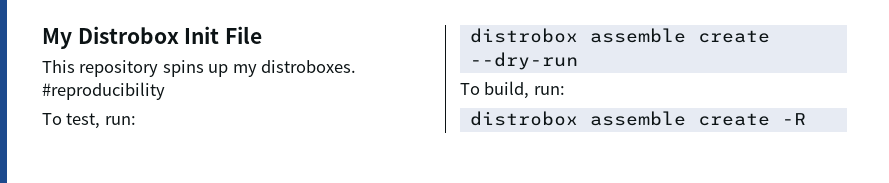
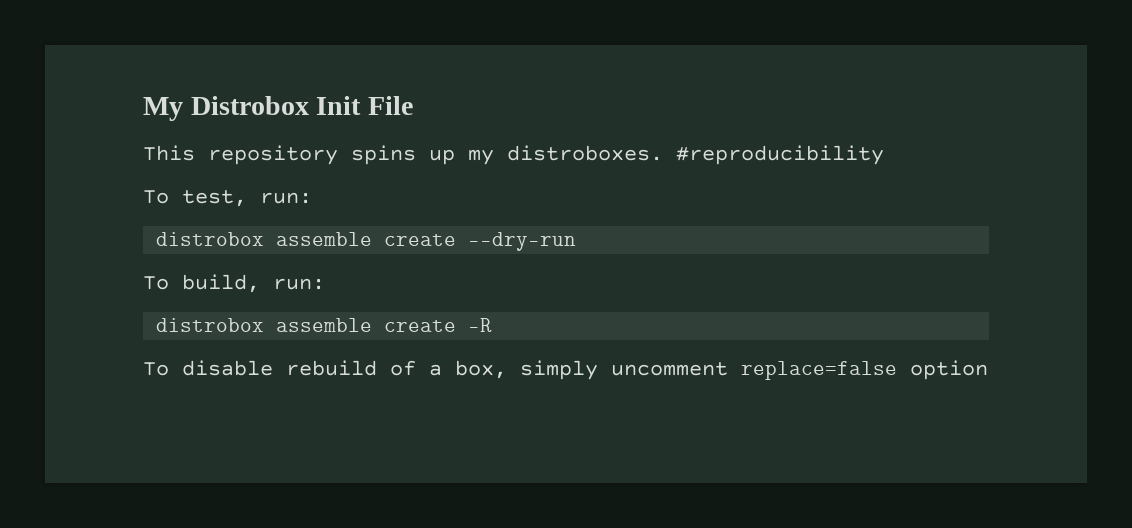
+ To disable rebuild of a box, simply uncomment replace=false option

